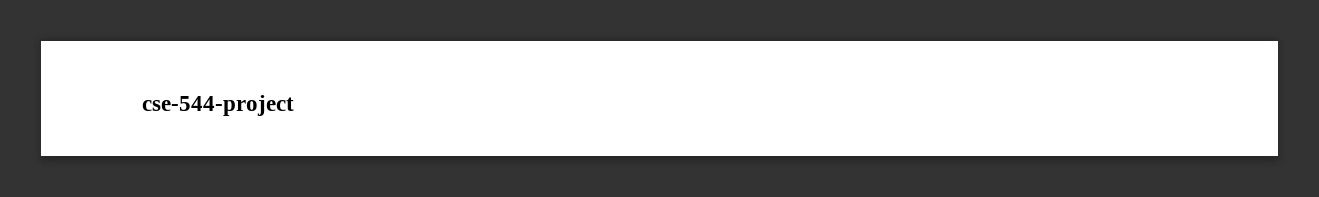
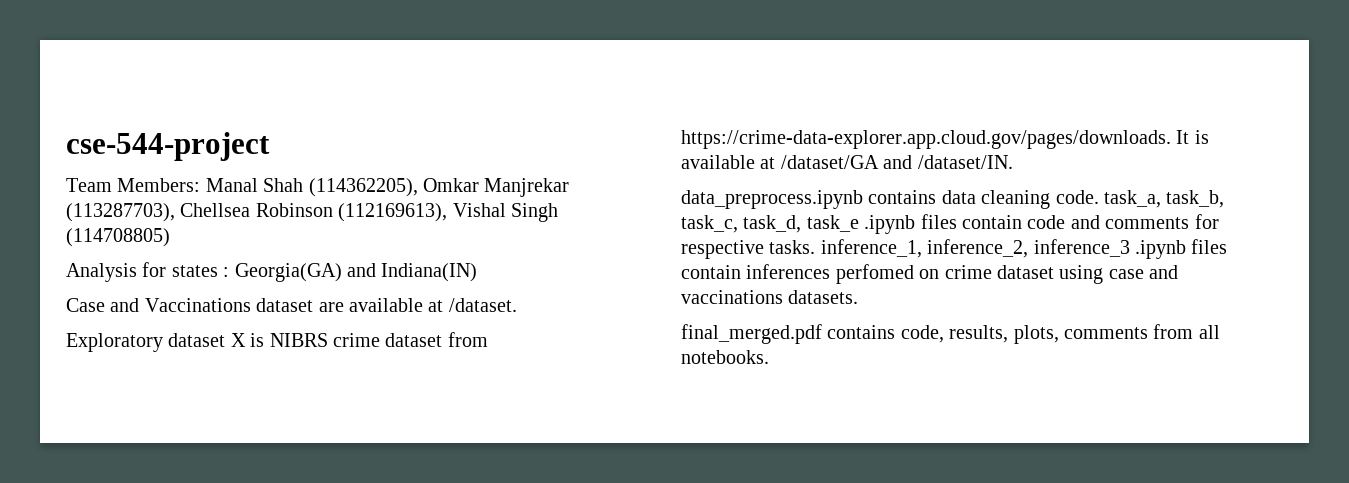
+ Team Members: Manal Shah (114362205), Omkar Manjrekar (113287703), Chellsea Robinson (112169613), Vishal Singh (114708805)
+ Analysis for states : Georgia(GA) and Indiana(IN)
+ Case and Vaccinations dataset are available at /dataset.
+ Exploratory dataset X is NIBRS crime dataset from https://crime-data-explorer.app.cloud.gov/pages/downloads. It is available at /dataset/GA and /dataset/IN.
+ data_preprocess.ipynb contains data cleaning code. task_a, task_b, task_c, task_d, task_e .ipynb files contain code and comments for respective tasks. inference_1, inference_2, inference_3 .ipynb files contain inferences perfomed on crime dataset using case and vaccinations datasets.
+ final_merged.pdf contains code, results, plots, comments from all notebooks.

